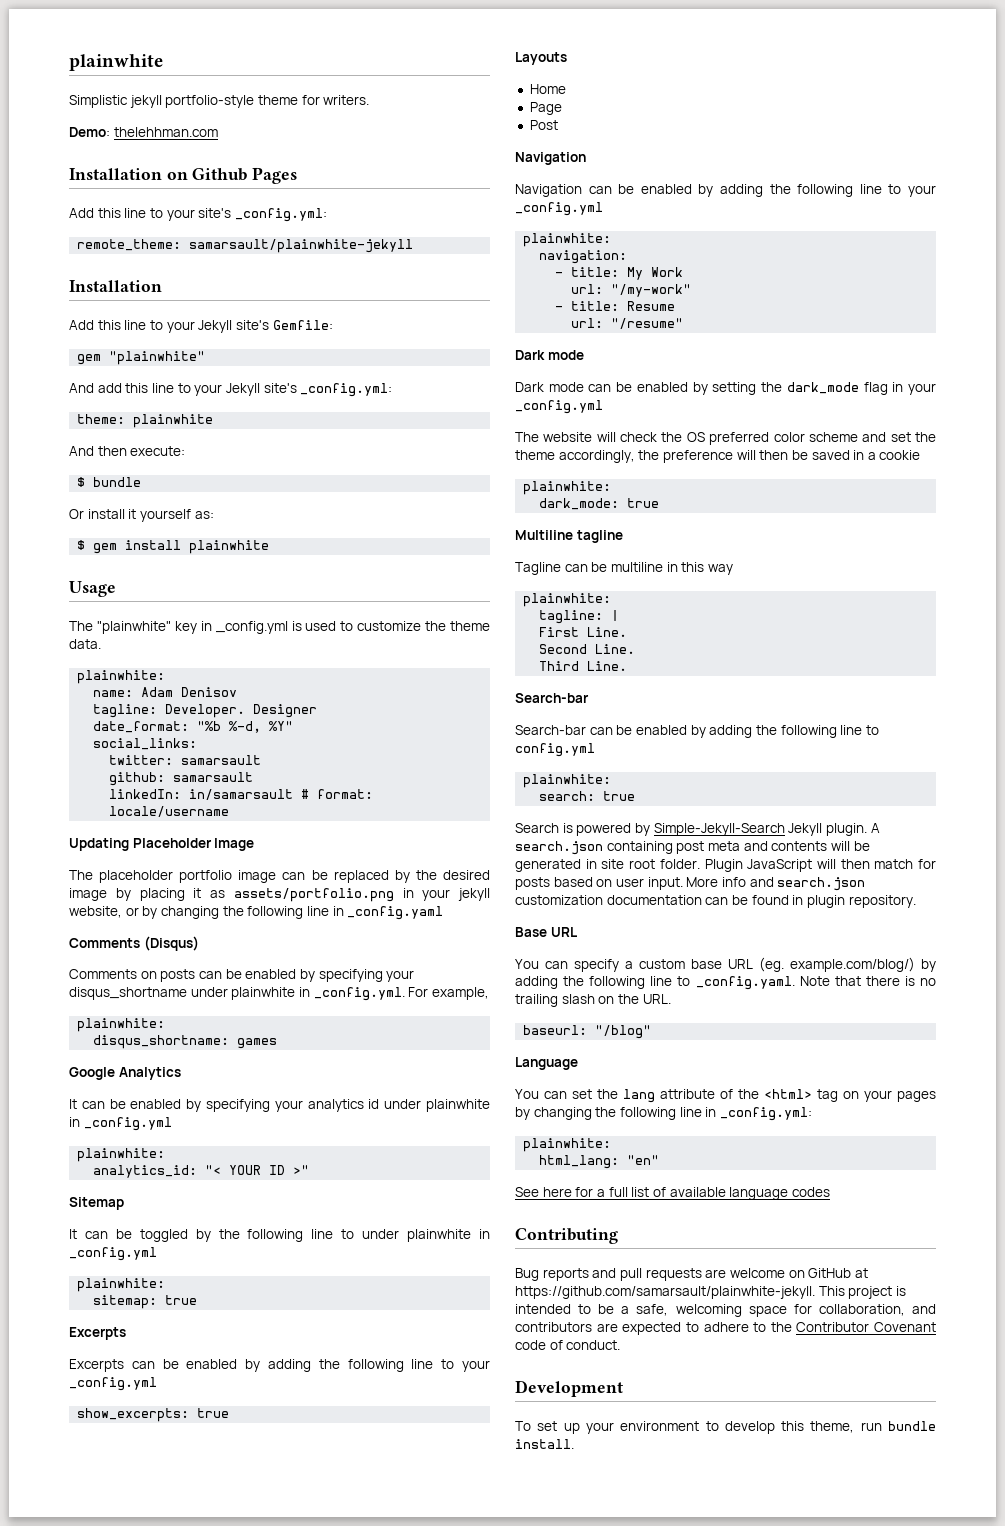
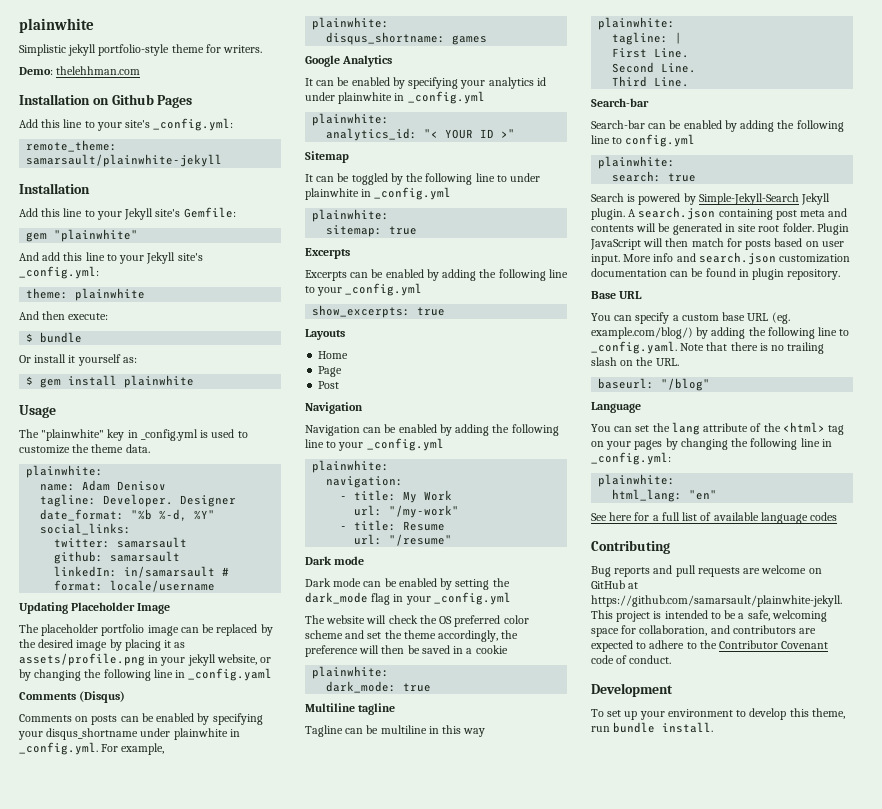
- The placeholder portfolio image can be replaced by the desired image by placing it as assets/portfolio.png in your jekyll website, or by changing the following line in _config.yaml
+ The placeholder portfolio image can be replaced by the desired image by placing it as assets/profile.png in your jekyll website, or by changing the following line in _config.yaml

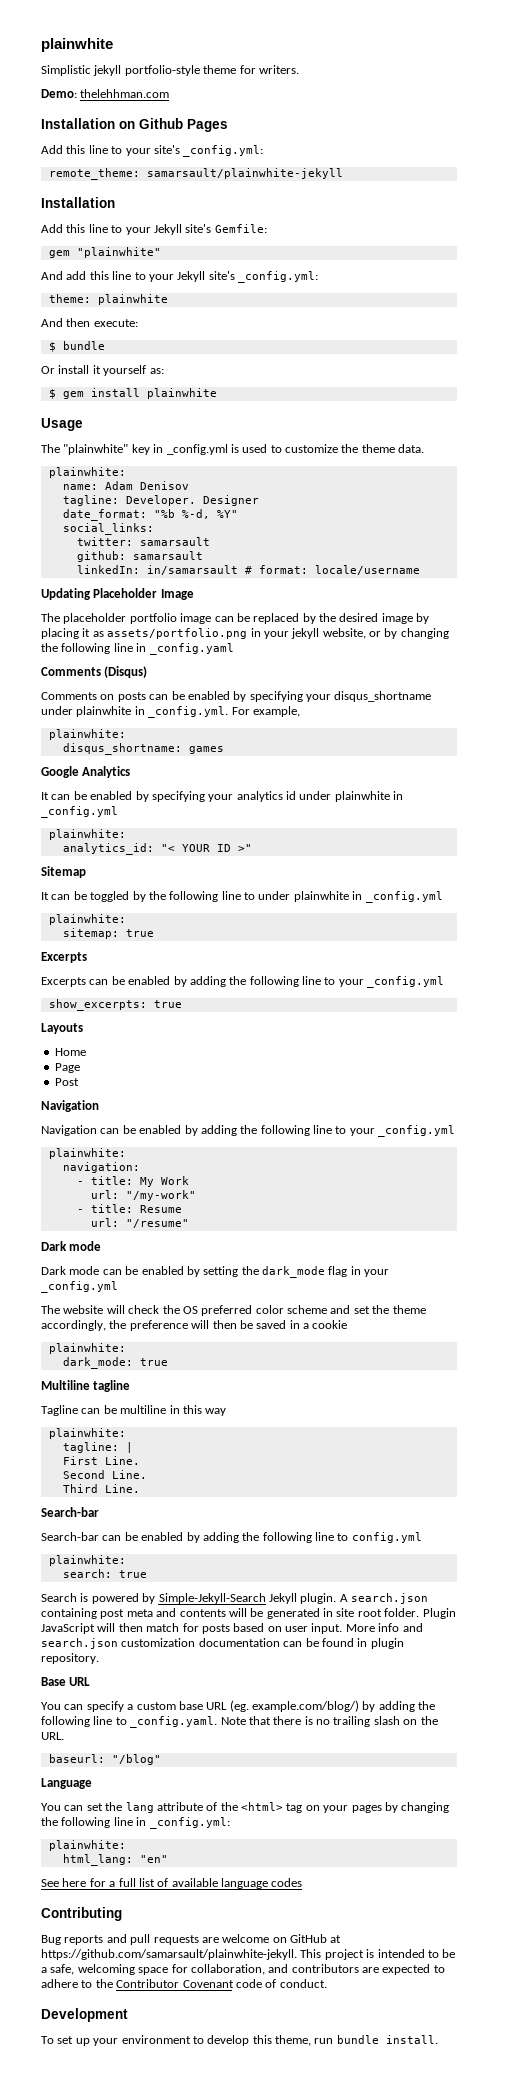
- The placeholder portfolio image can be replaced by the desired image by placing it as assets/profile.png in your jekyll website, or by changing the following line in _config.yaml
+ The placeholder portfolio image can be replaced by the desired image by placing it as assets/portfolio.png in your jekyll website, or by changing the following line in _config.yaml

